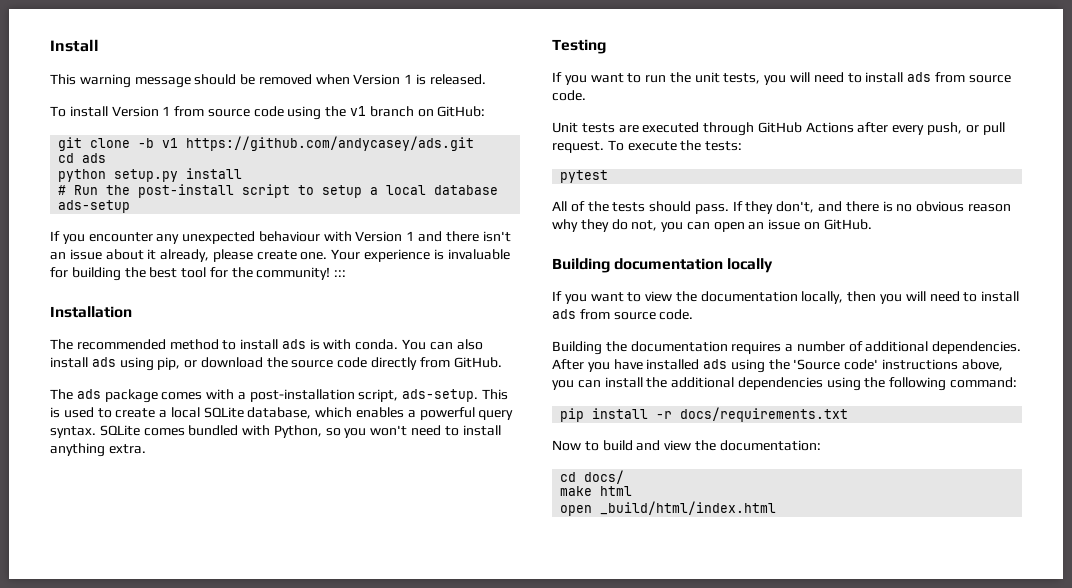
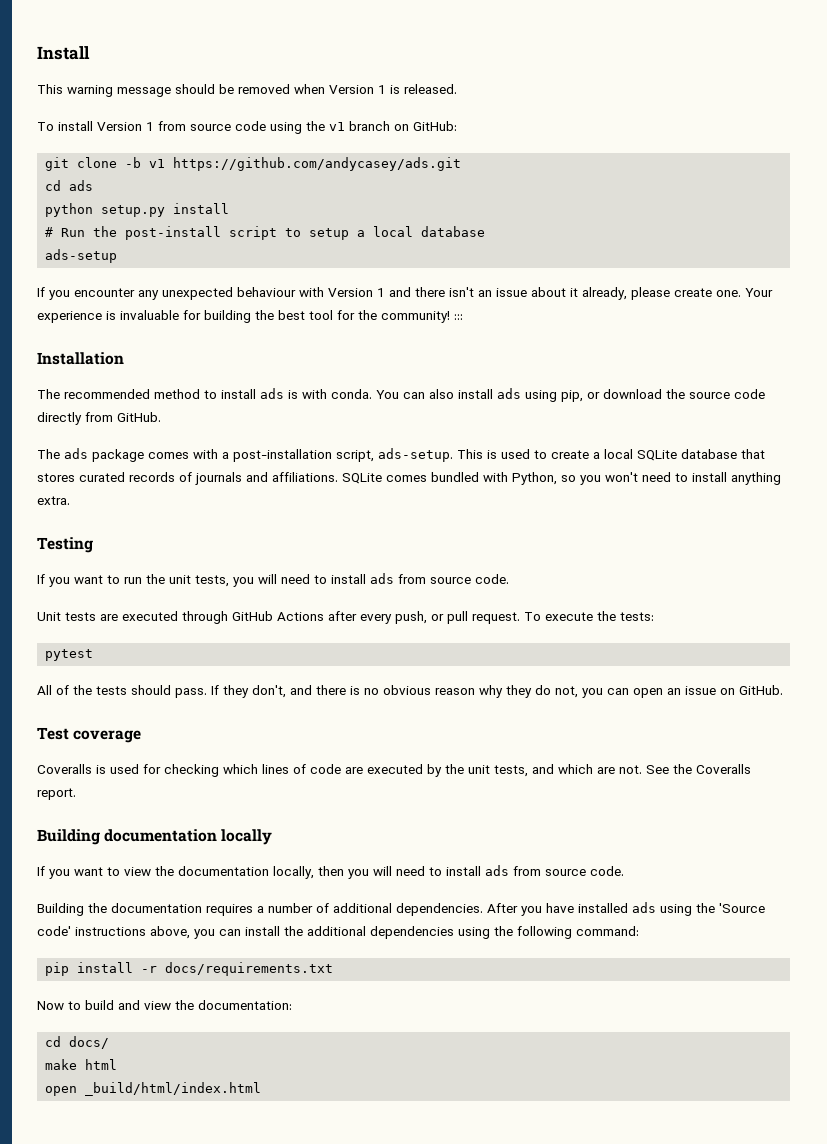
- This is used to create a local SQLite database, which enables a powerful query syntax.
+ This is used to create a local SQLite database that stores curated records of journals and affiliations.
+ Test coverage
+ Coveralls is used for checking which lines of code are executed by the unit tests, and which are not. See the Coveralls report.

